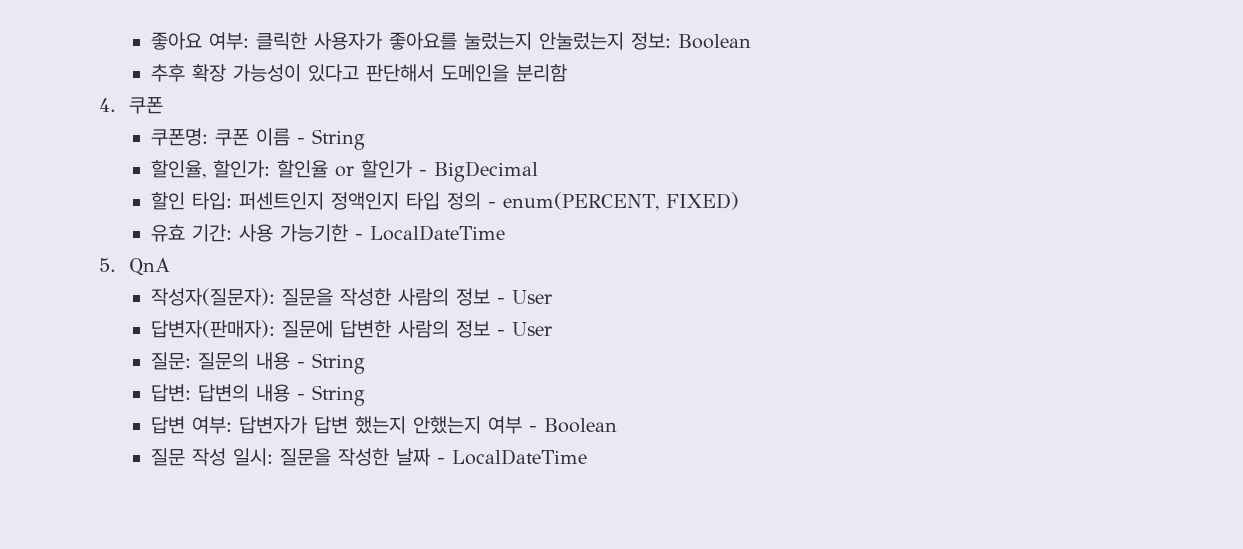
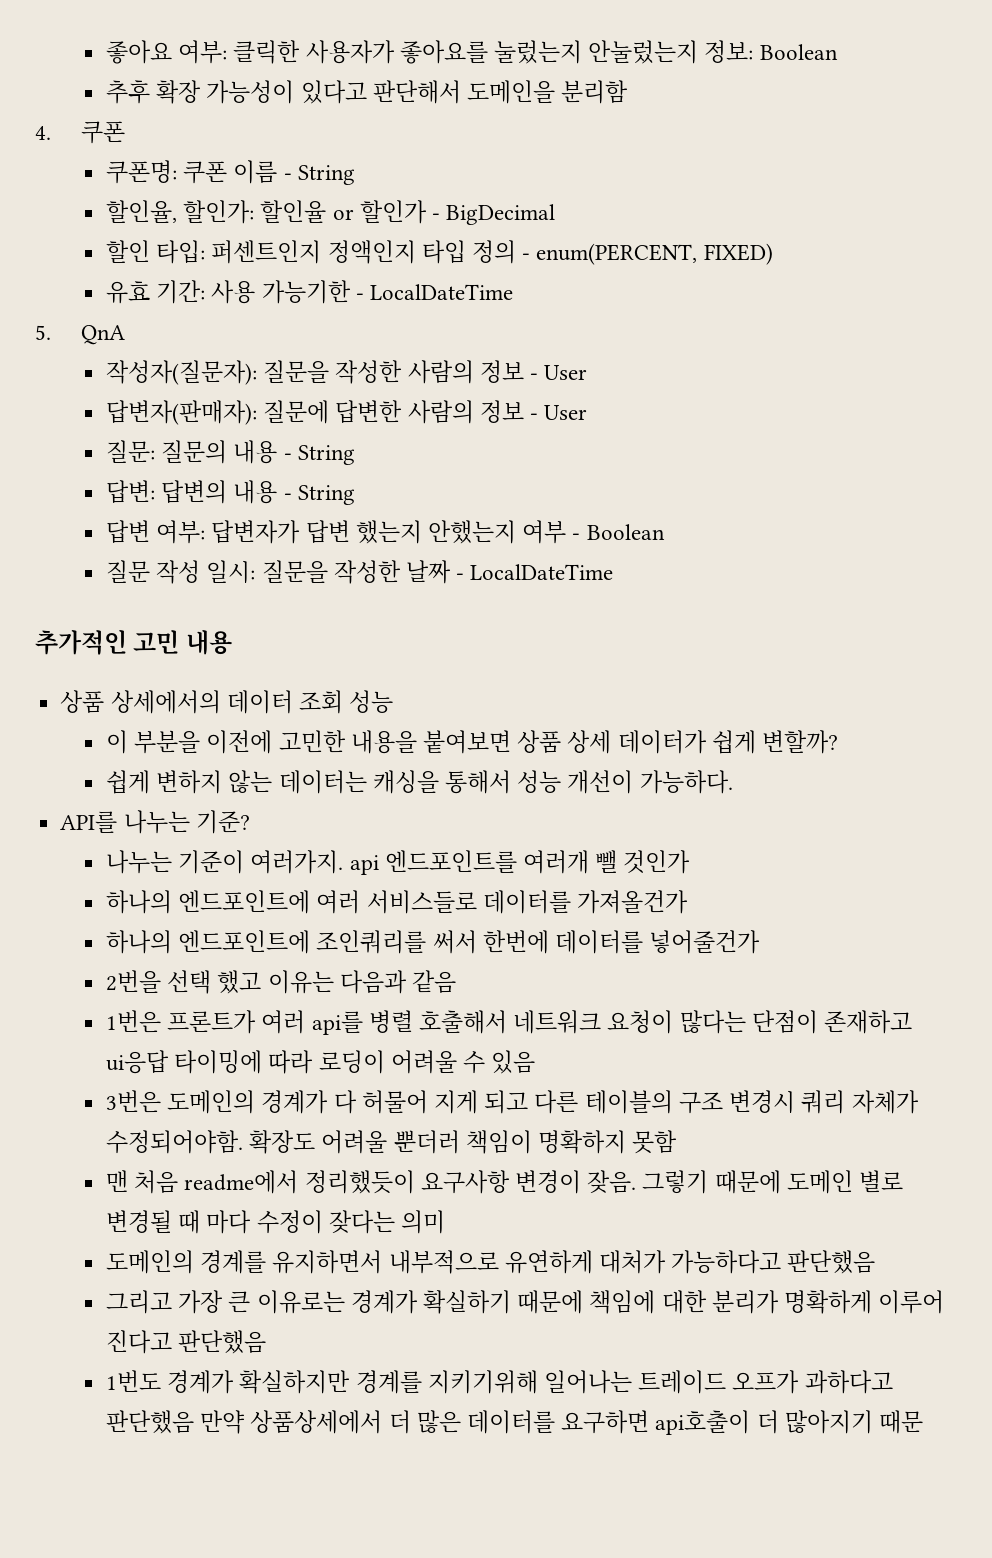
+ 추가적인 고민 내용
+ 상품 상세에서의 데이터 조회 성능
+ 이 부분을 이전에 고민한 내용을 붙여보면 상품 상세 데이터가 쉽게 변할까?
+ 쉽게 변하지 않는 데이터는 캐싱을 통해서 성능 개선이 가능하다.
+ API를 나누는 기준?
+ 나누는 기준이 여러가지. api 엔드포인트를 여러개 뺄 것인가
+ 하나의 엔드포인트에 여러 서비스들로 데이터를 가져올건가
+ 하나의 엔드포인트에 조인쿼리를 써서 한번에 데이터를 넣어줄건가
+ 2번을 선택 했고 이유는 다음과 같음
+ 1번은 프론트가 여러 api를 병렬 호출해서 네트워크 요청이 많다는 단점이 존재하고 ui응답 타이밍에 따라 로딩이 어려울 수 있음
+ 3번은 도메인의 경계가 다 허물어 지게 되고 다른 테이블의 구조 변경시 쿼리 자체가 수정되어야함. 확장도 어려울 뿐더러 책임이 명확하지 못함
+ 맨 처음 readme에서 정리했듯이 요구사항 변경이 잦음. 그렇기 때문에 도메인 별로 변경될 때 마다 수정이 잦다는 의미
+ 도메인의 경계를 유지하면서 내부적으로 유연하게 대처가 가능하다고 판단했음
+ 그리고 가장 큰 이유로는 경계가 확실하기 때문에 책임에 대한 분리가 명확하게 이루어 진다고 판단했음
+ 1번도 경계가 확실하지만 경계를 지키기위해 일어나는 트레이드 오프가 과하다고 판단했음 만약 상품상세에서 더 많은 데이터를 요구하면 api호출이 더 많아지기 때문

